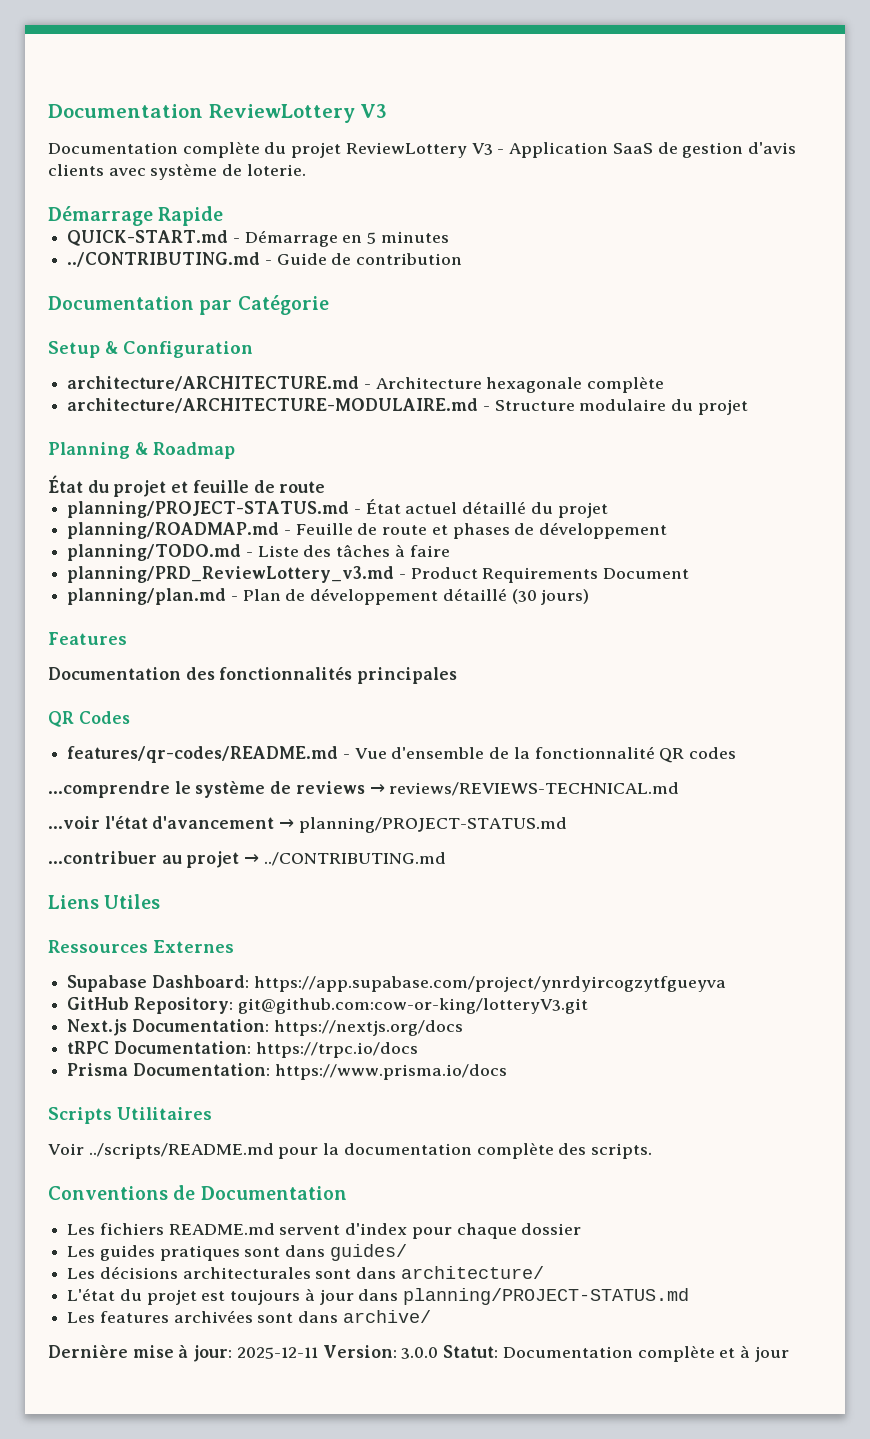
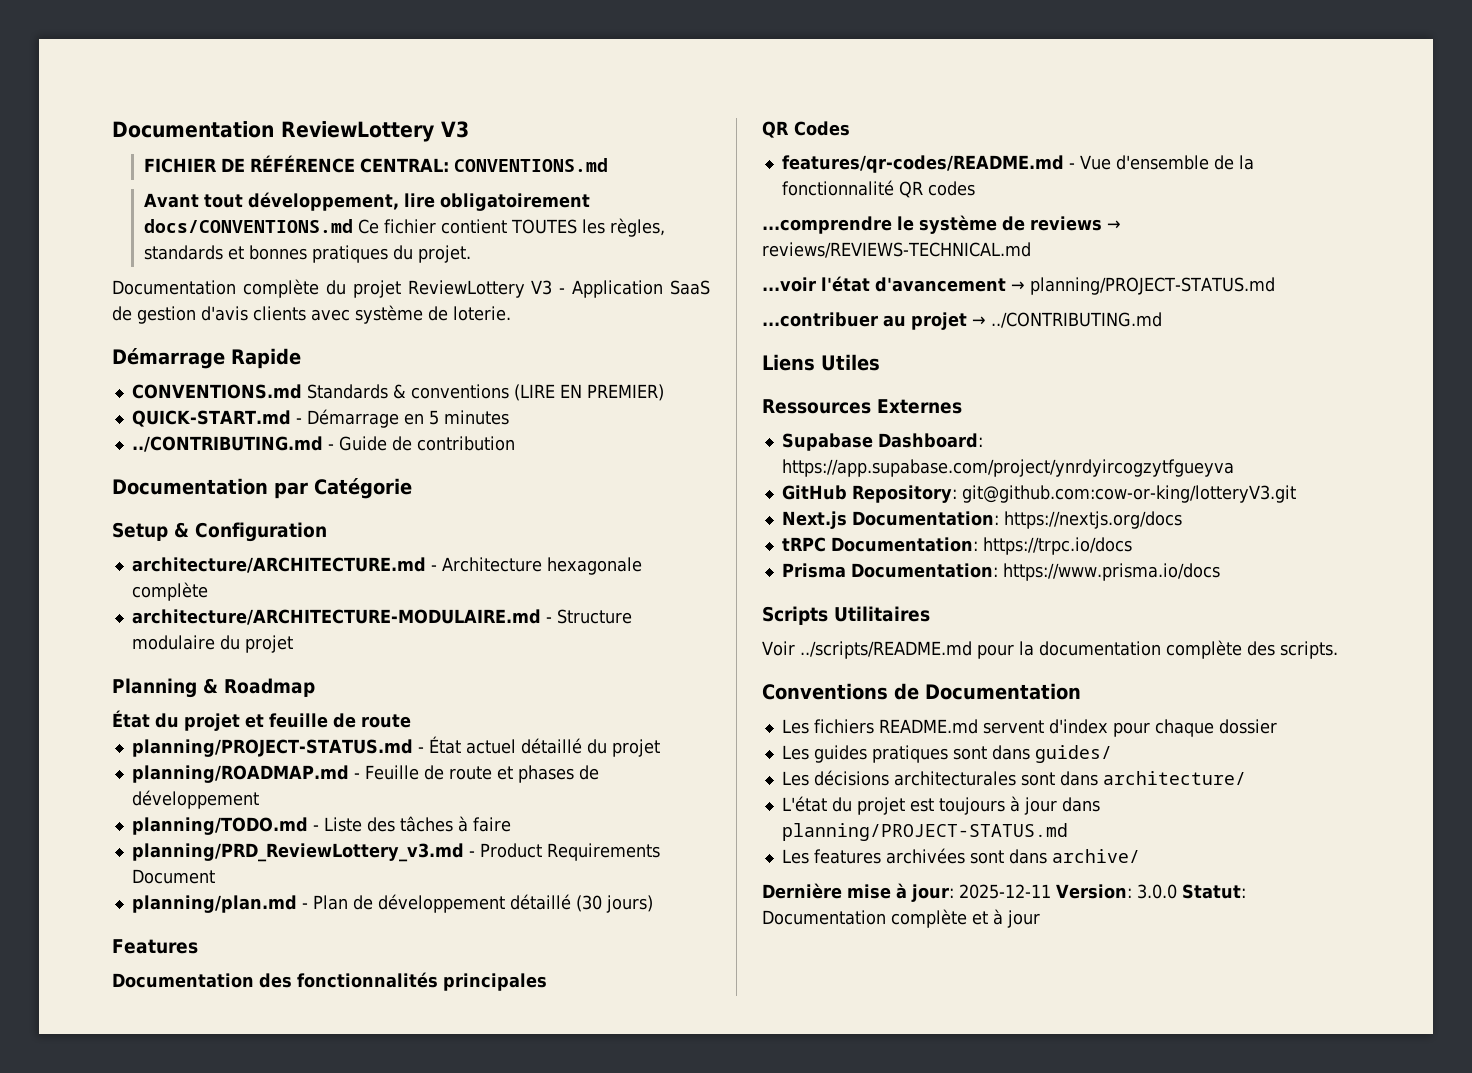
+ FICHIER DE RÉFÉRENCE CENTRAL: CONVENTIONS.md
+ Avant tout développement, lire obligatoirement docs/CONVENTIONS.md Ce fichier contient TOUTES les règles, standards et bonnes pratiques du projet.
+ CONVENTIONS.md Standards & conventions (LIRE EN PREMIER)

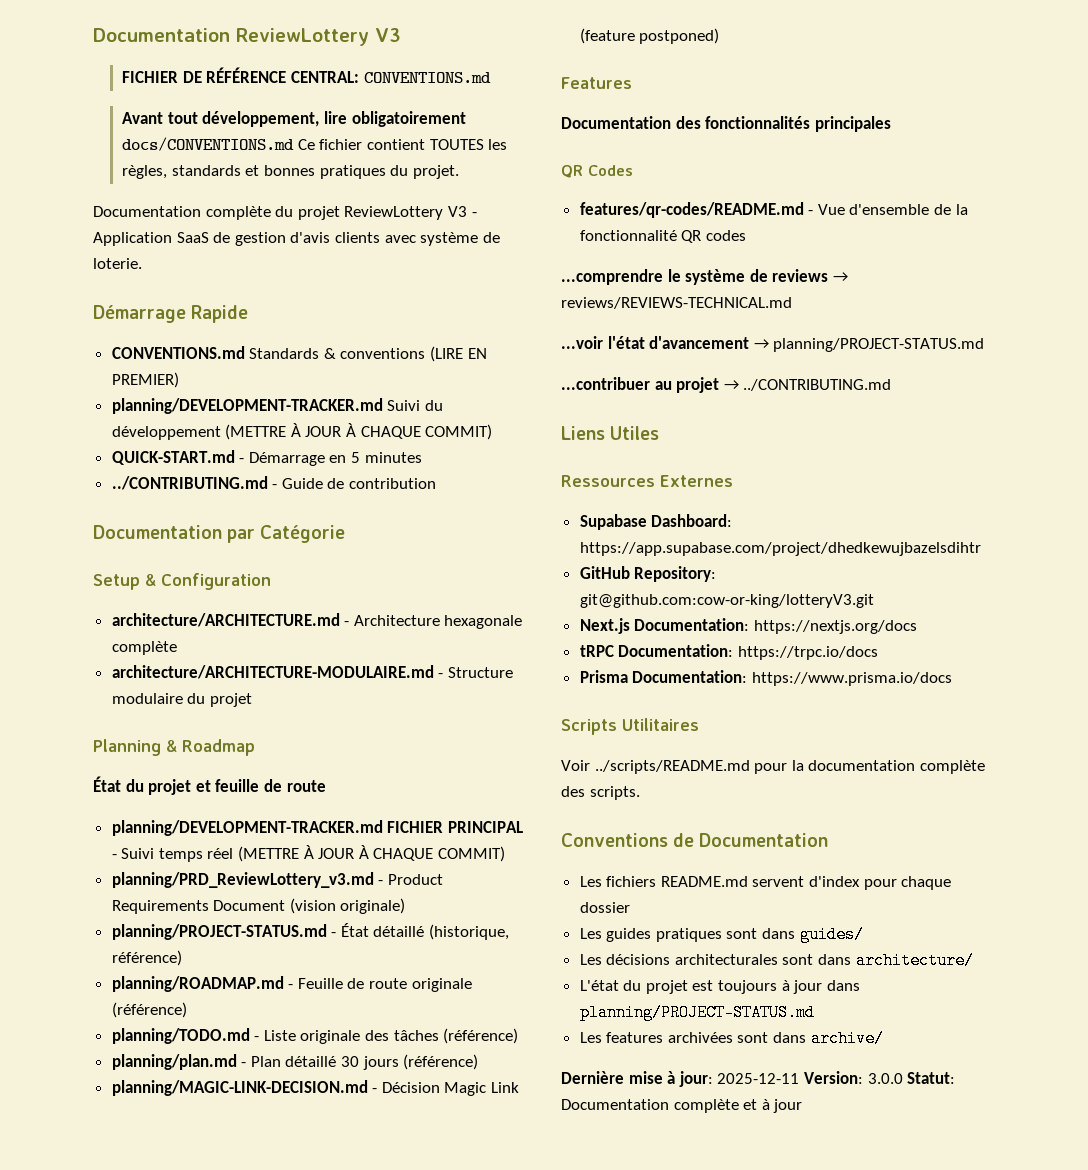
+ planning/DEVELOPMENT-TRACKER.md Suivi du développement (METTRE À JOUR À CHAQUE COMMIT)
+ planning/DEVELOPMENT-TRACKER.md FICHIER PRINCIPAL - Suivi temps réel (METTRE À JOUR À CHAQUE COMMIT)
+ planning/PRD_ReviewLottery_v3.md - Product Requirements Document (vision originale)
- planning/PROJECT-STATUS.md - État actuel détaillé du projet
+ planning/PROJECT-STATUS.md - État détaillé (historique, référence)
- planning/ROADMAP.md - Feuille de route et phases de développement
+ planning/ROADMAP.md - Feuille de route originale (référence)
- planning/TODO.md - Liste des tâches à faire
- planning/PRD_ReviewLottery_v3.md - Product Requirements Document
- planning/plan.md - Plan de développement détaillé (30 jours)
+ planning/TODO.md - Liste originale des tâches (référence)
+ planning/plan.md - Plan détaillé 30 jours (référence)
+ planning/MAGIC-LINK-DECISION.md - Décision Magic Link (feature postponed)
- Supabase Dashboard: https://app.supabase.com/project/ynrdyircogzytfgueyva
+ Supabase Dashboard: https://app.supabase.com/project/dhedkewujbazelsdihtr

